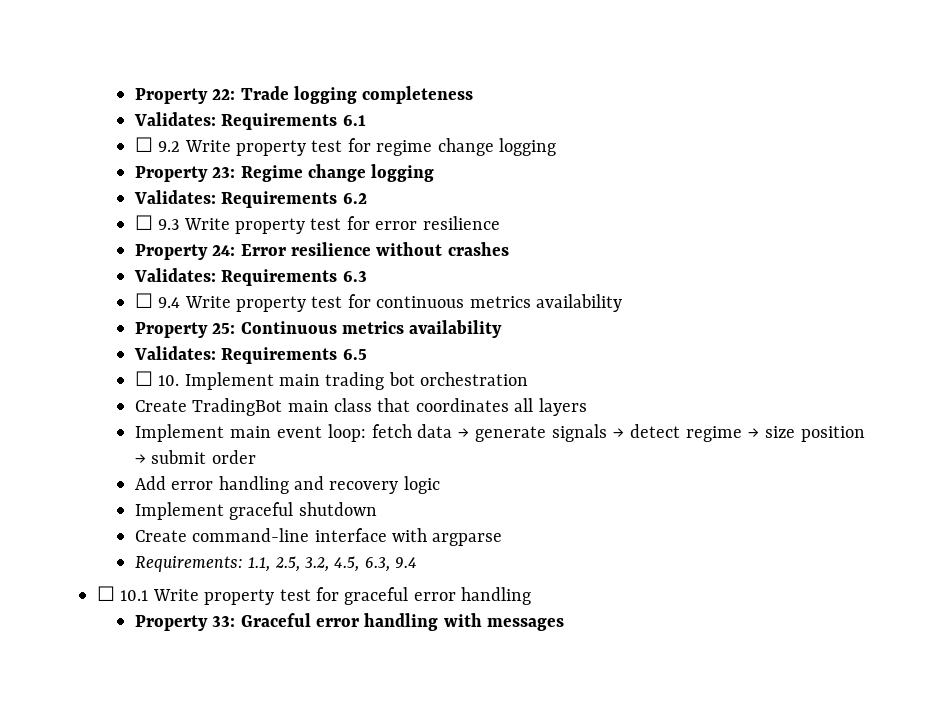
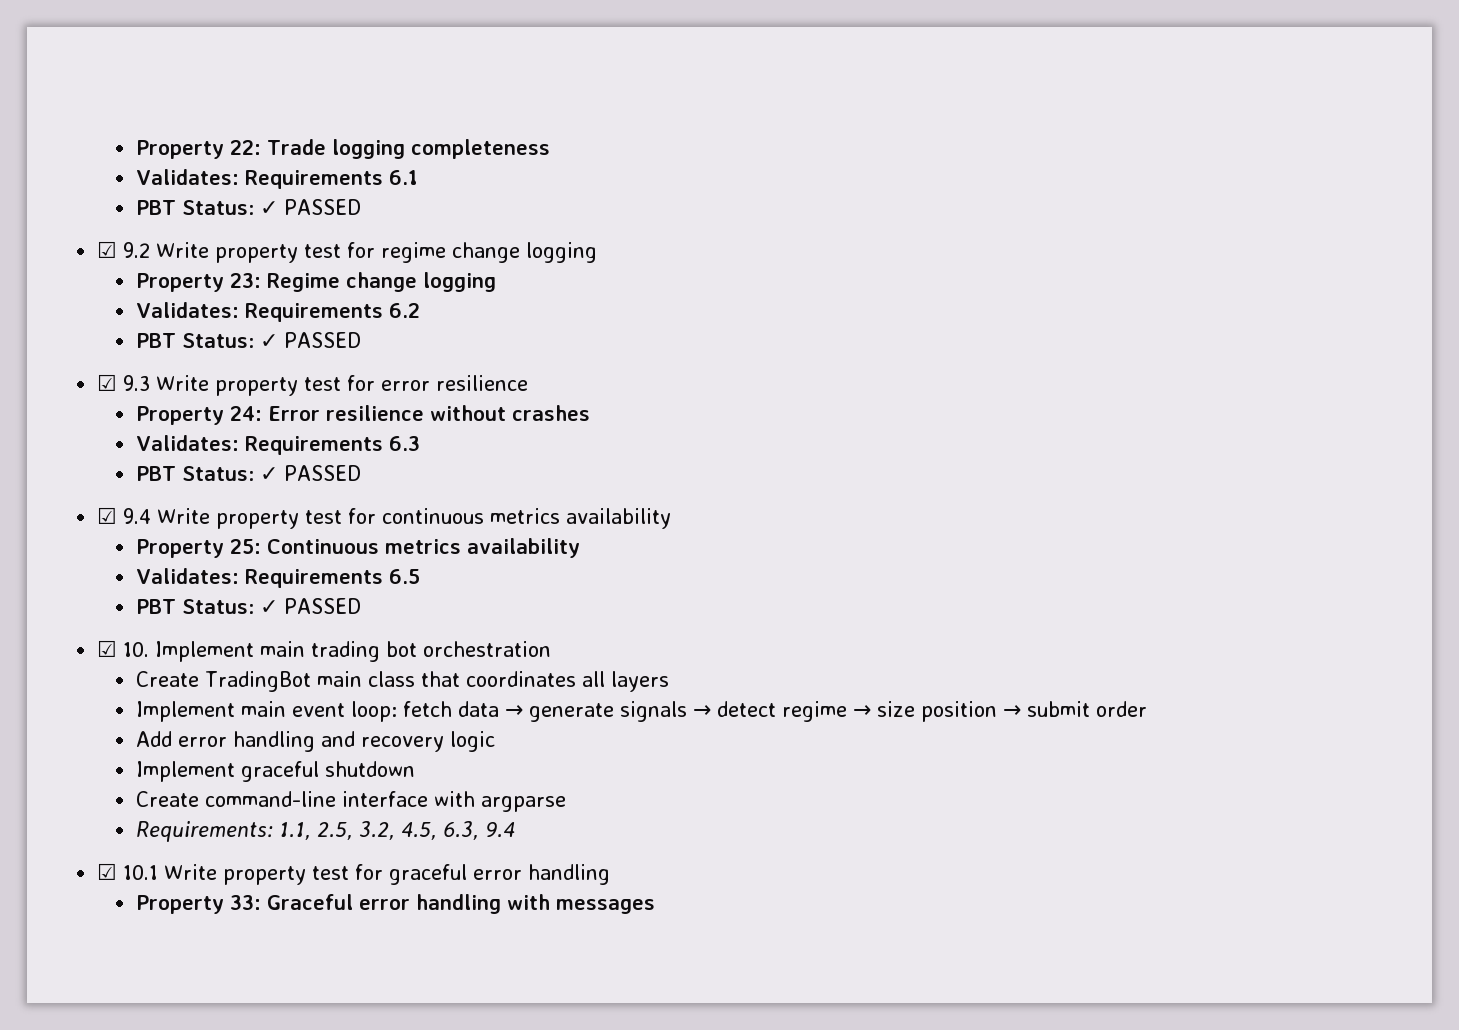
  Validates: Requirements 6.1
- ☐ 9.2 Write property test for regime change logging
+ PBT Status: ✓ PASSED
+ ☑ 9.2 Write property test for regime change logging
  Validates: Requirements 6.2
- ☐ 9.3 Write property test for error resilience
+ PBT Status: ✓ PASSED
+ ☑ 9.3 Write property test for error resilience
  Validates: Requirements 6.3
- ☐ 9.4 Write property test for continuous metrics availability
+ PBT Status: ✓ PASSED
+ ☑ 9.4 Write property test for continuous metrics availability
  Validates: Requirements 6.5
- ☐ 10. Implement main trading bot orchestration
+ PBT Status: ✓ PASSED
+ ☑ 10. Implement main trading bot orchestration
- ☐ 10.1 Write property test for graceful error handling
+ ☑ 10.1 Write property test for graceful error handling

